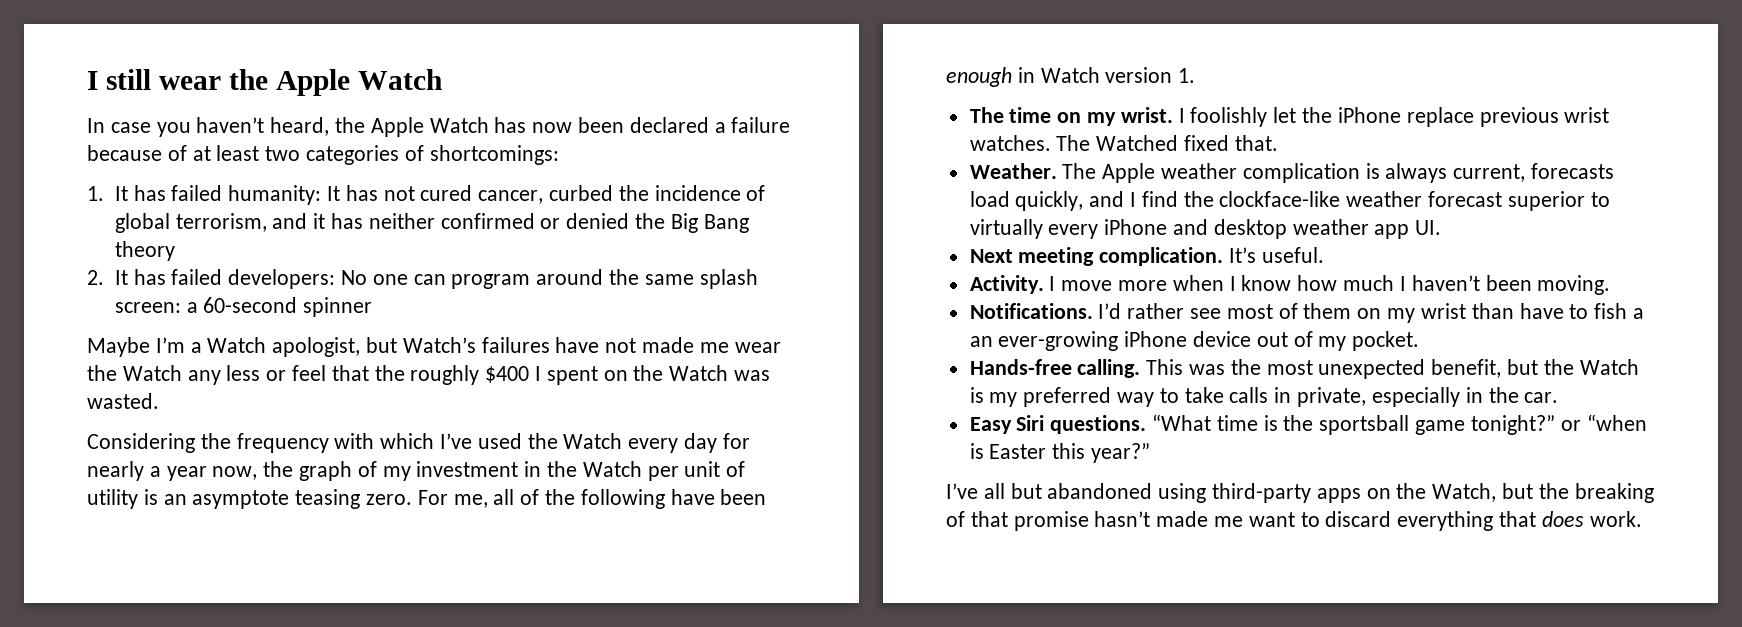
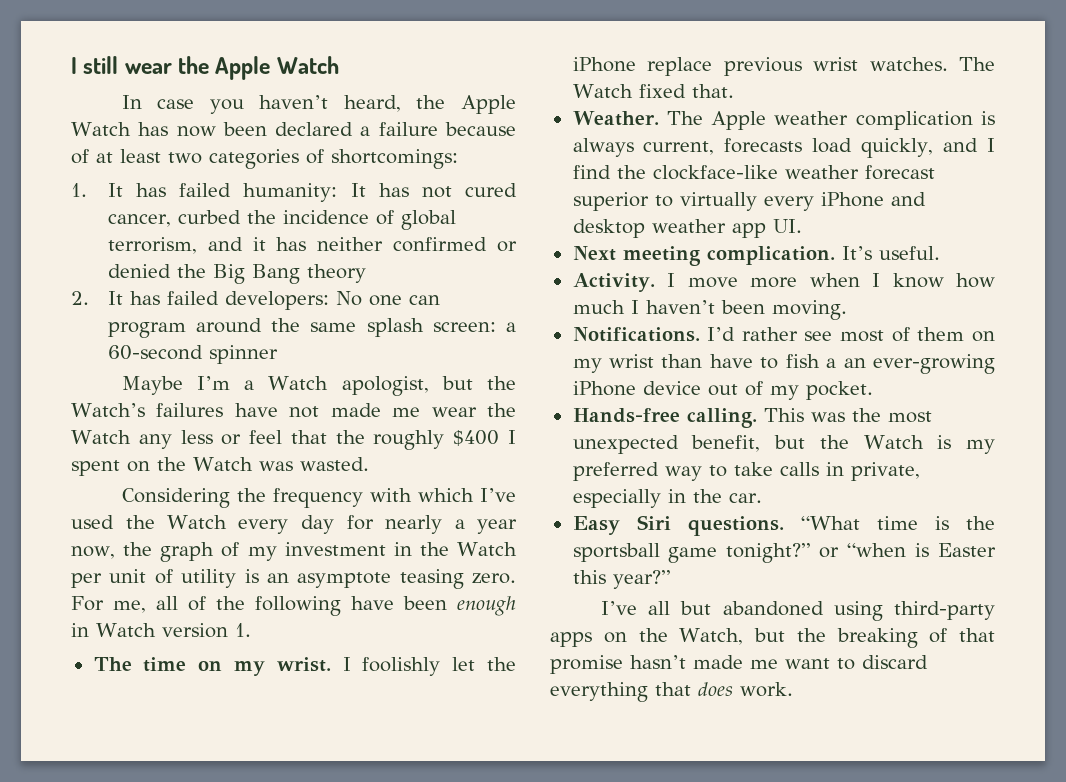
- Maybe I’m a Watch apologist, but Watch’s failures have not made me wear the Watch any less or feel that the roughly $400 I spent on the Watch was wasted.
+ Maybe I’m a Watch apologist, but the Watch’s failures have not made me wear the Watch any less or feel that the roughly $400 I spent on the Watch was wasted.
- The Watched fixed that.
+ The Watch fixed that.

